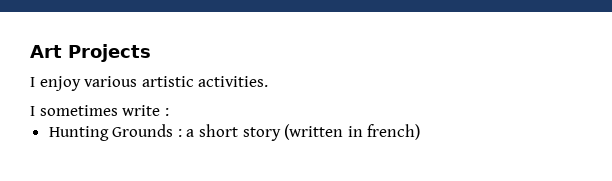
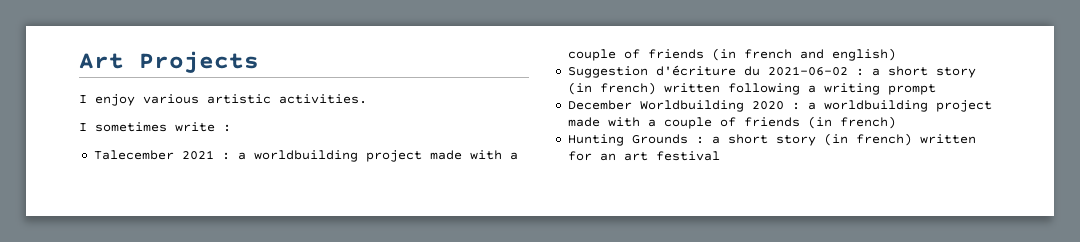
+ Talecember 2021 : a worldbuilding project made with a couple of friends (in french and english)
+ Suggestion d'écriture du 2021-06-02 : a short story (in french) written following a writing prompt
+ December Worldbuilding 2020 : a worldbuilding project made with a couple of friends (in french)
- Hunting Grounds : a short story (written in french)
+ Hunting Grounds : a short story (in french) written for an art festival

